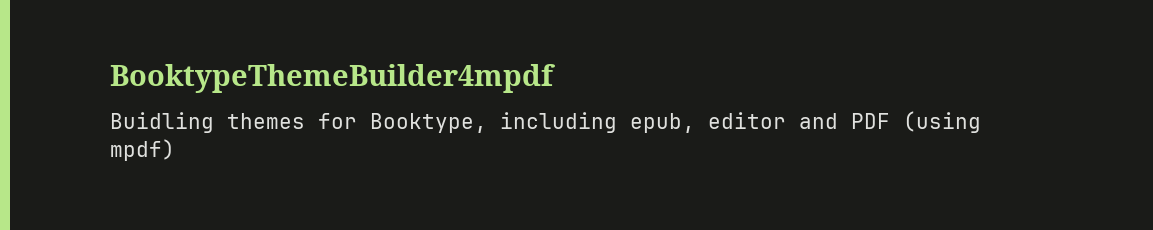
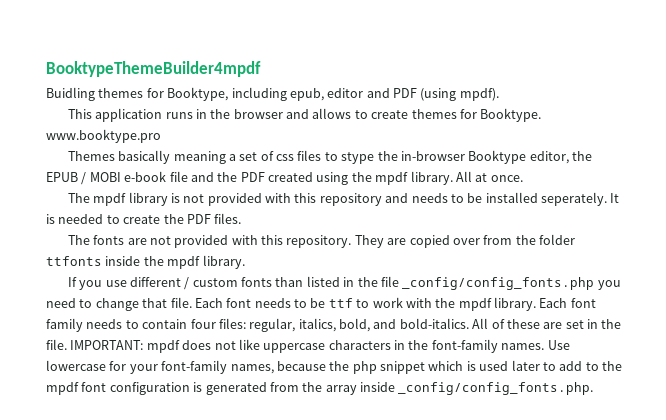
- Buidling themes for Booktype, including epub, editor and PDF (using mpdf)
+ Buidling themes for Booktype, including epub, editor and PDF (using mpdf).
+ This application runs in the browser and allows to create themes for Booktype. www.booktype.pro
+ Themes basically meaning a set of css files to stype the in-browser Booktype editor, the EPUB / MOBI e-book file and the PDF created using the mpdf library. All at once.
+ The mpdf library is not provided with this repository and needs to be installed seperately. It is needed to create the PDF files.
+ The fonts are not provided with this repository. They are copied over from the folder ttfonts inside the mpdf library.
+ If you use different / custom fonts than listed in the file _config/config_fonts.php you need to change that file. Each font needs to be ttf to work with the mpdf library. Each font family needs to contain four files: regular, italics, bold, and bold-italics. All of these are set in the file. IMPORTANT: mpdf does not like uppercase characters in the font-family names. Use lowercase for your font-family names, because the php snippet which is used later to add to the mpdf font configuration is generated from the array inside _config/config_fonts.php.

